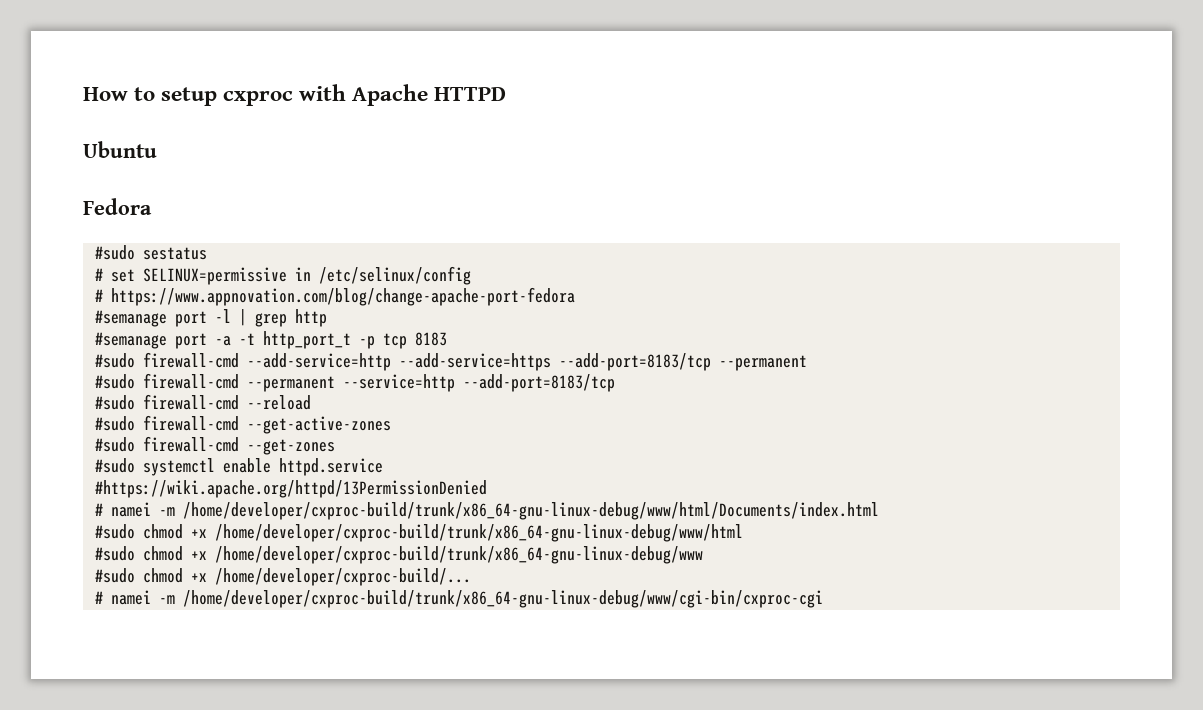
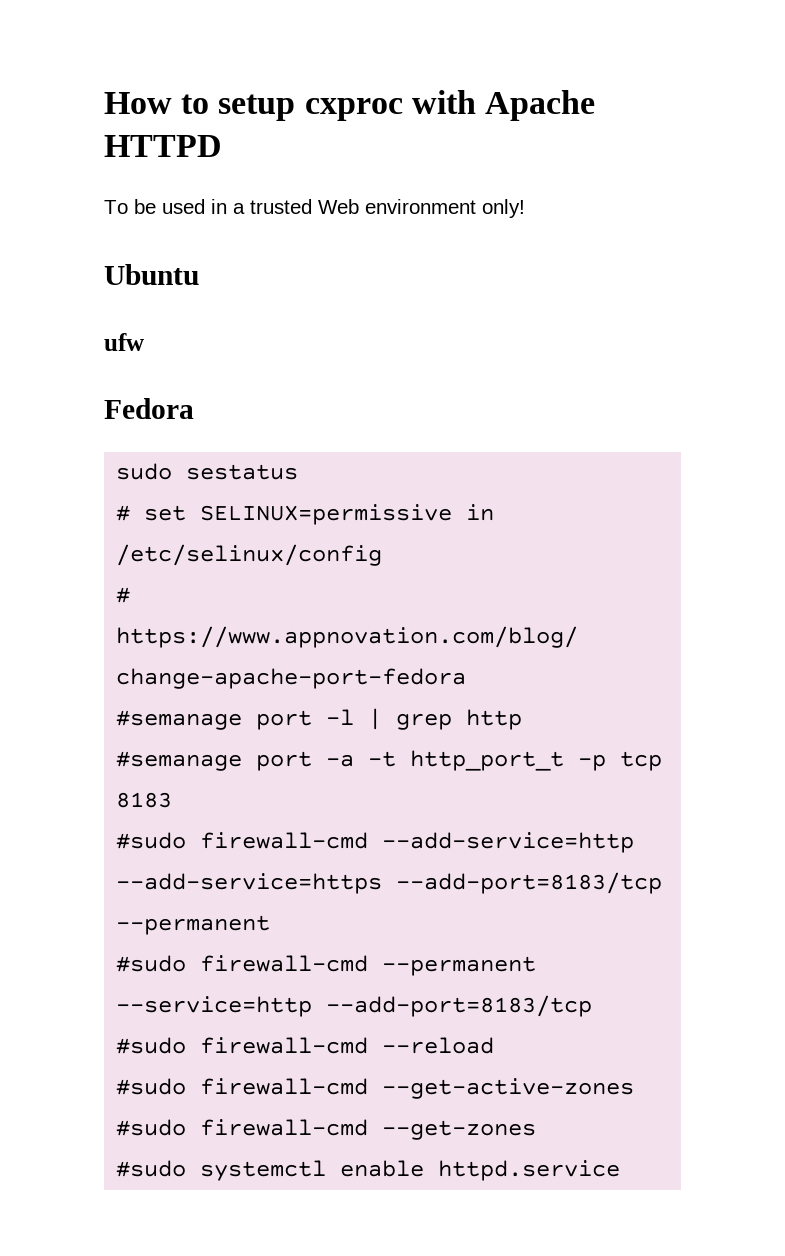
+ To be used in a trusted Web environment only!
+ ufw
- #sudo sestatus
+ sudo sestatus
- #https://wiki.apache.org/httpd/13PermissionDenied
- # namei -m /home/developer/cxproc-build/trunk/x86_64-gnu-linux-debug/www/html/Documents/index.html
- #sudo chmod +x /home/developer/cxproc-build/trunk/x86_64-gnu-linux-debug/www/html
- #sudo chmod +x /home/developer/cxproc-build/trunk/x86_64-gnu-linux-debug/www
- #sudo chmod +x /home/developer/cxproc-build/...
- # namei -m /home/developer/cxproc-build/trunk/x86_64-gnu-linux-debug/www/cgi-bin/cxproc-cgi

